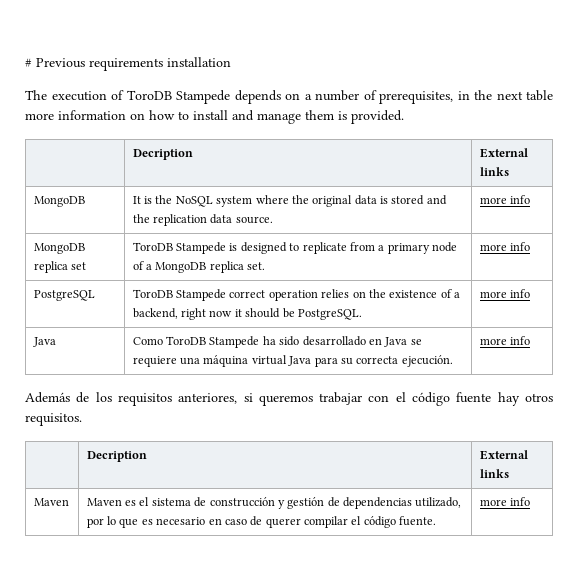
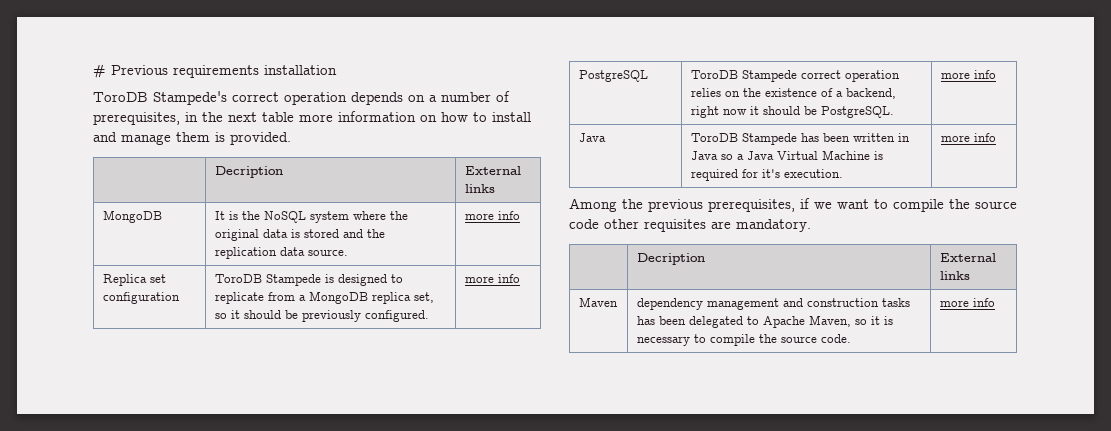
- The execution of ToroDB Stampede depends on a number of prerequisites, in the next table more information on how to install and manage them is provided.
+ ToroDB Stampede's correct operation depends on a number of prerequisites, in the next table more information on how to install and manage them is provided.
- MongoDB replica set | ToroDB Stampede is designed to replicate from a primary node of a MongoDB replica set. | more info
+ Replica set configuration | ToroDB Stampede is designed to replicate from a MongoDB replica set, so it should be previously configured. | more info
- Java | Como ToroDB Stampede ha sido desarrollado en Java se requiere una máquina virtual Java para su correcta ejecución. | more info
- Además de los requisitos anteriores, si queremos trabajar con el código fuente hay otros requisitos.
+ Java | ToroDB Stampede has been written in Java so a Java Virtual Machine is required for it's execution. | more info
+ Among the previous prerequisites, if we want to compile the source code other requisites are mandatory.
  | Decription | External links
- Maven | Maven es el sistema de construcción y gestión de dependencias utilizado, por lo que es necesario en caso de querer compilar el código fuente. | more info
+ Maven | dependency management and construction tasks has been delegated to Apache Maven, so it is necessary to compile the source code. | more info

